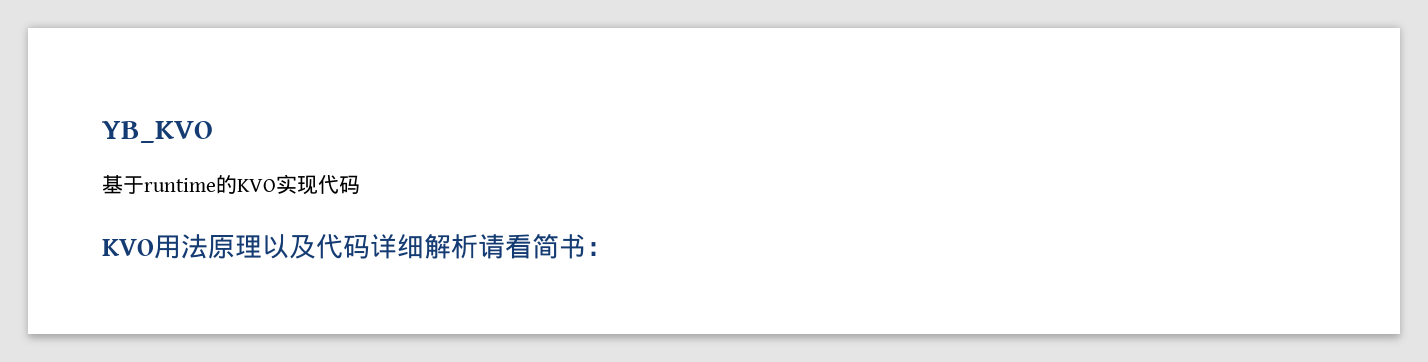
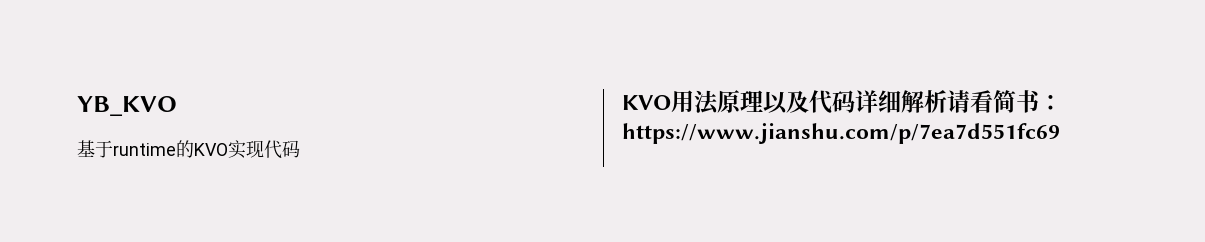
- KVO用法原理以及代码详细解析请看简书：
+ KVO用法原理以及代码详细解析请看简书：https://www.jianshu.com/p/7ea7d551fc69

